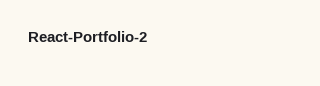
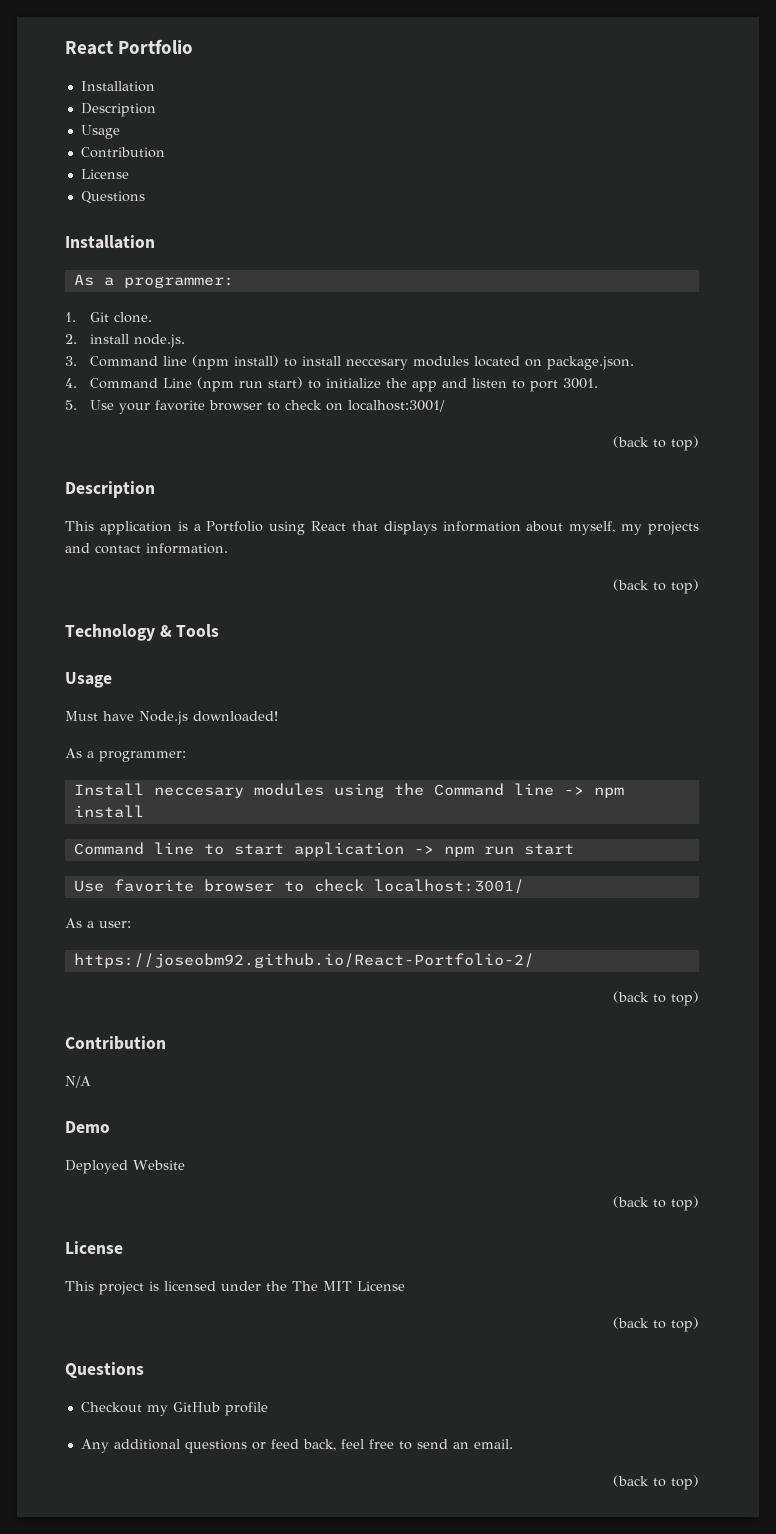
- React-Portfolio-2
+ React Portfolio
+ Installation
+ Description
+ Usage
+ Contribution
+ License
+ Questions
+ Installation
+ As a programmer:
+ 1. Git clone.
+ 2. install node.js.
+ 3. Command line (npm install) to install neccesary modules located on package.json.
+ 4. Command Line (npm run start) to initialize the app and listen to port 3001.
+ 5. Use your favorite browser to check on localhost:3001/
+ (back to top)
+ Description
+ This application is a Portfolio using React that displays information about myself, my projects and contact information.
+ (back to top)
+ Technology & Tools
+ Usage
+ Must have Node.js downloaded!
+ As a programmer:
+ Install neccesary modules using the Command line -> npm install
+ Command line to start application -> npm run start
+ Use favorite browser to check localhost:3001/
+ As a user:
+ https://joseobm92.github.io/React-Portfolio-2/
+ (back to top)
+ Contribution
+ N/A
+ Demo
+ Deployed Website
+ (back to top)
+ License
+ This project is licensed under the The MIT License
+ (back to top)
+ Questions
+ Checkout my GitHub profile
+ Any additional questions or feed back, feel free to send an email.
+ (back to top)

